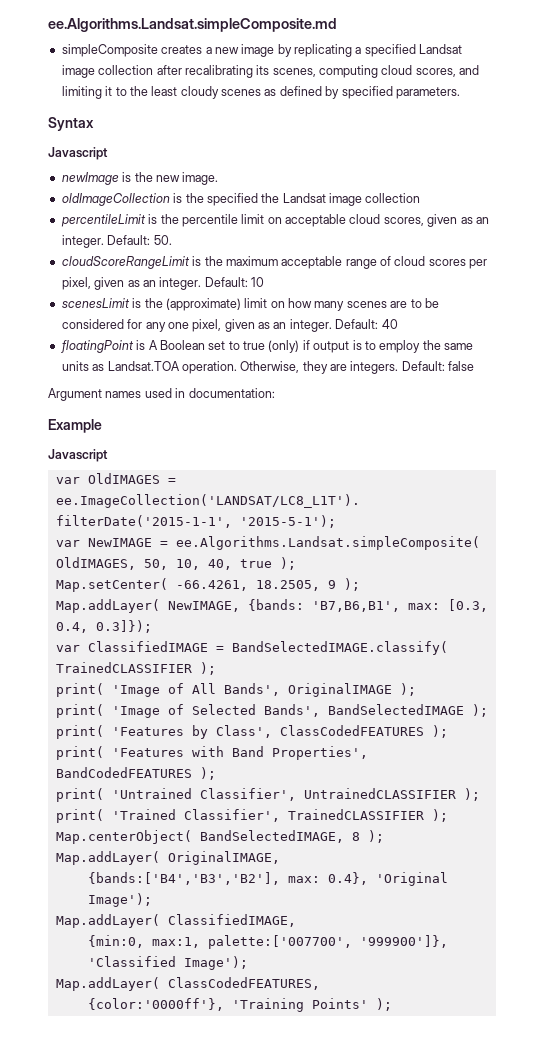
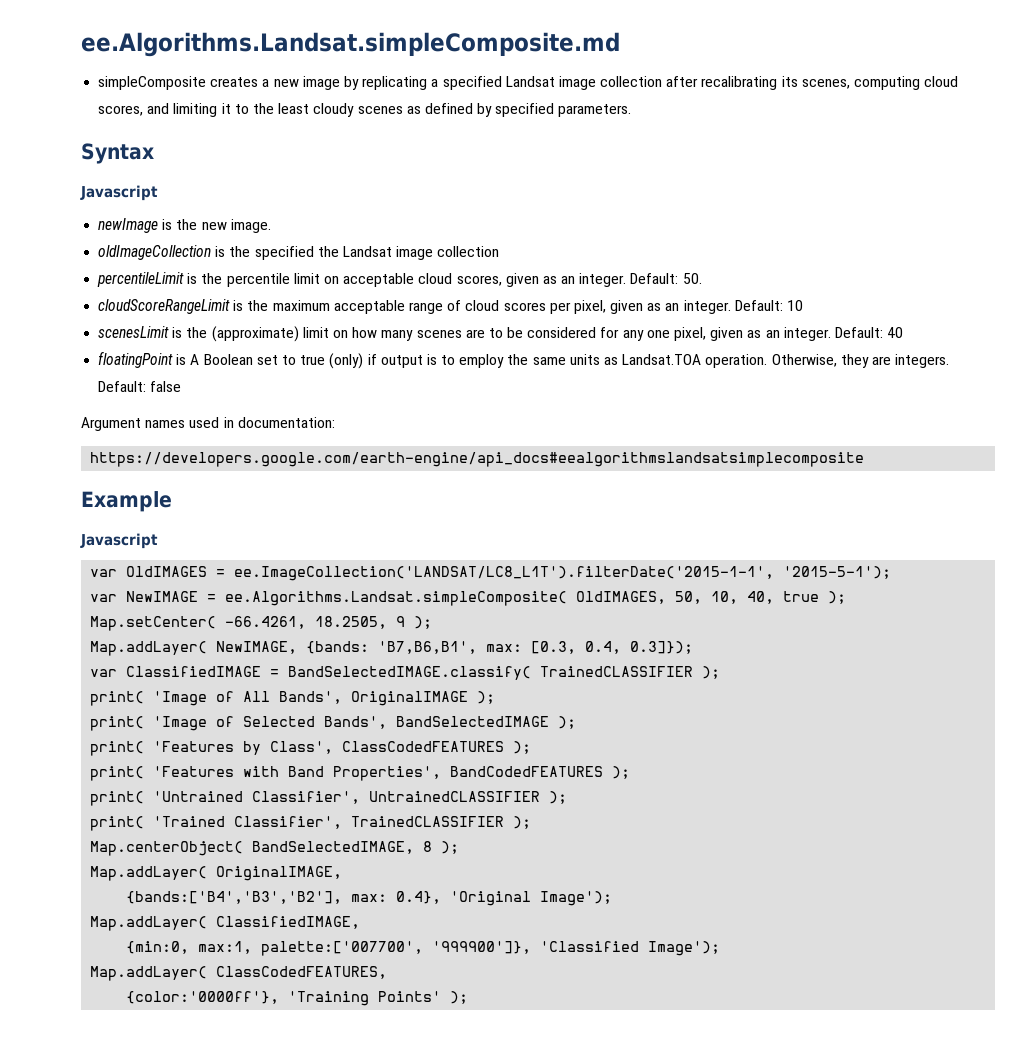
+ https://developers.google.com/earth-engine/api_docs#eealgorithmslandsatsimplecomposite

